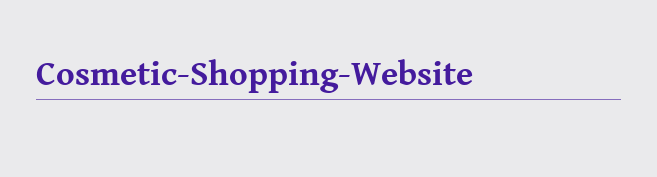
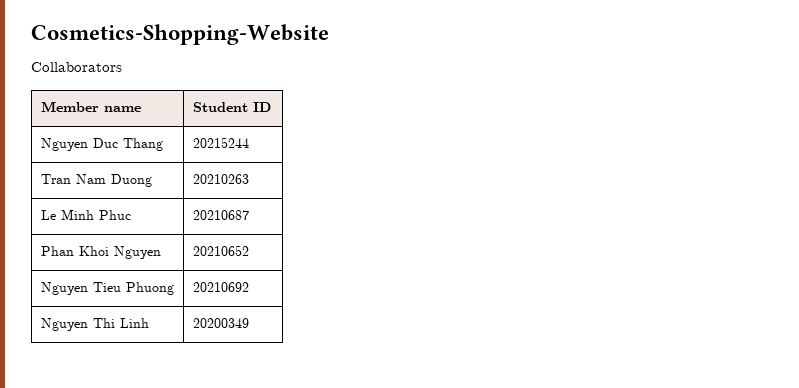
- Cosmetic-Shopping-Website
+ Cosmetics-Shopping-Website
+ Collaborators
+ Member name | Student ID
+ Nguyen Duc Thang | 20215244
+ Tran Nam Duong | 20210263
+ Le Minh Phuc | 20210687
+ Phan Khoi Nguyen | 20210652
+ Nguyen Tieu Phuong | 20210692
+ Nguyen Thi Linh | 20200349

